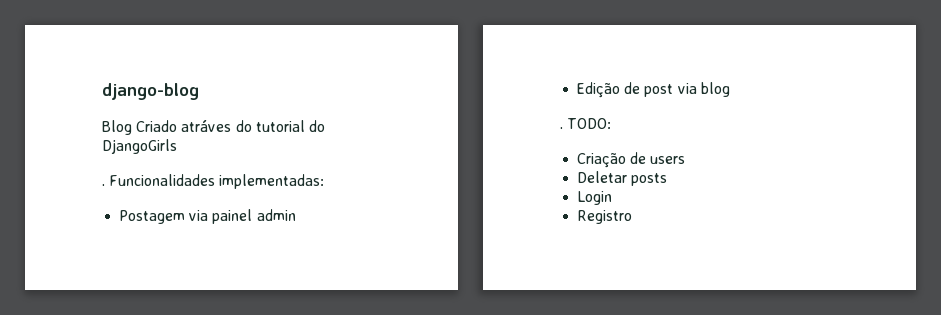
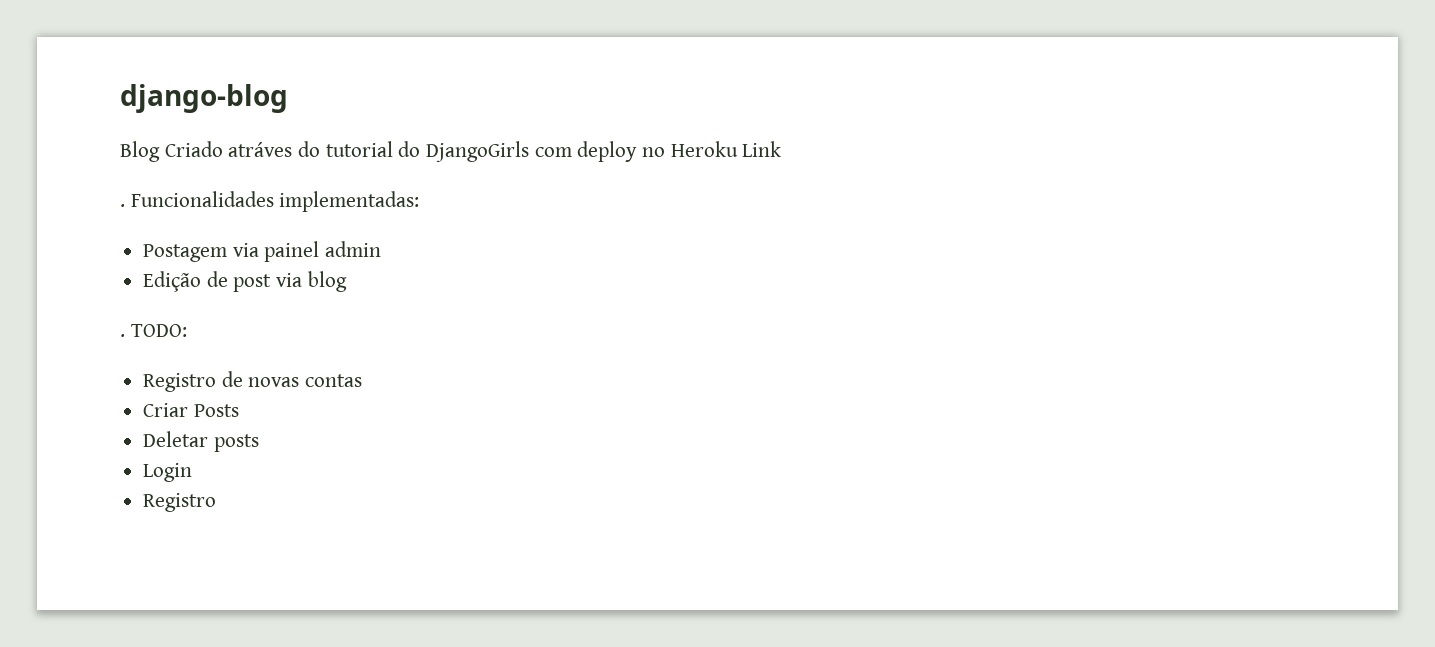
- Blog Criado atráves do tutorial do DjangoGirls
+ Blog Criado atráves do tutorial do DjangoGirls com deploy no Heroku Link
- Criação de users
+ Registro de novas contas
+ Criar Posts

